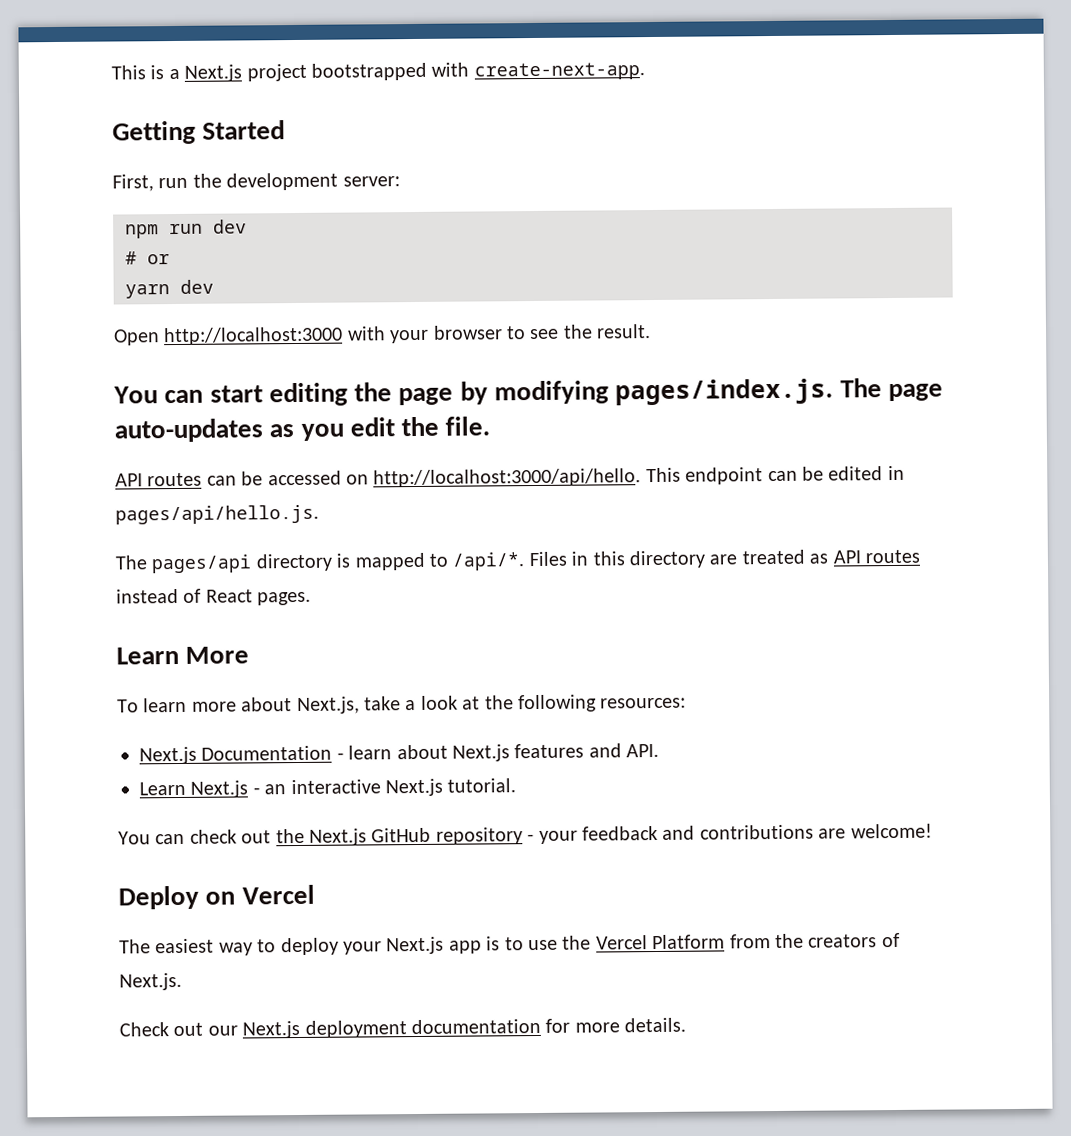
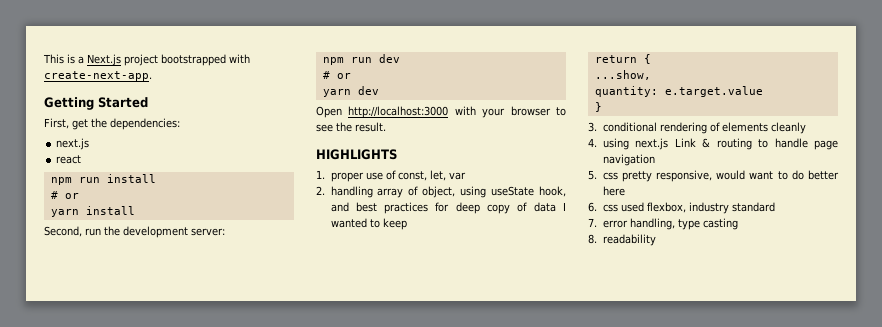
- First, run the development server:
+ First, get the dependencies:
+ next.js
+ react
+ npm run install
+ # or
+ yarn install
+ Second, run the development server:
- You can start editing the page by modifying pages/index.js. The page auto-updates as you edit the file.
- API routes can be accessed on http://localhost:3000/api/hello. This endpoint can be edited in pages/api/hello.js.
- The pages/api directory is mapped to /api/*. Files in this directory are treated as API routes instead of React pages.
- Learn More
- To learn more about Next.js, take a look at the following resources:
- Next.js Documentation - learn about Next.js features and API.
- Learn Next.js - an interactive Next.js tutorial.
- You can check out the Next.js GitHub repository - your feedback and contributions are welcome!
- Deploy on Vercel
- The easiest way to deploy your Next.js app is to use the Vercel Platform from the creators of Next.js.
- Check out our Next.js deployment documentation for more details.
+ HIGHLIGHTS
+ 1. proper use of const, let, var
+ 2. handling array of object, using useState hook, and best practices for deep copy of data I wanted to keep
+ return {
+ ...show,
+ quantity: e.target.value
+ }
+ 3. conditional rendering of elements cleanly
+ 4. using next.js Link & routing to handle page navigation
+ 5. css pretty responsive, would want to do better here
+ 6. css used flexbox, industry standard
+ 7. error handling, type casting
+ 8. readability

